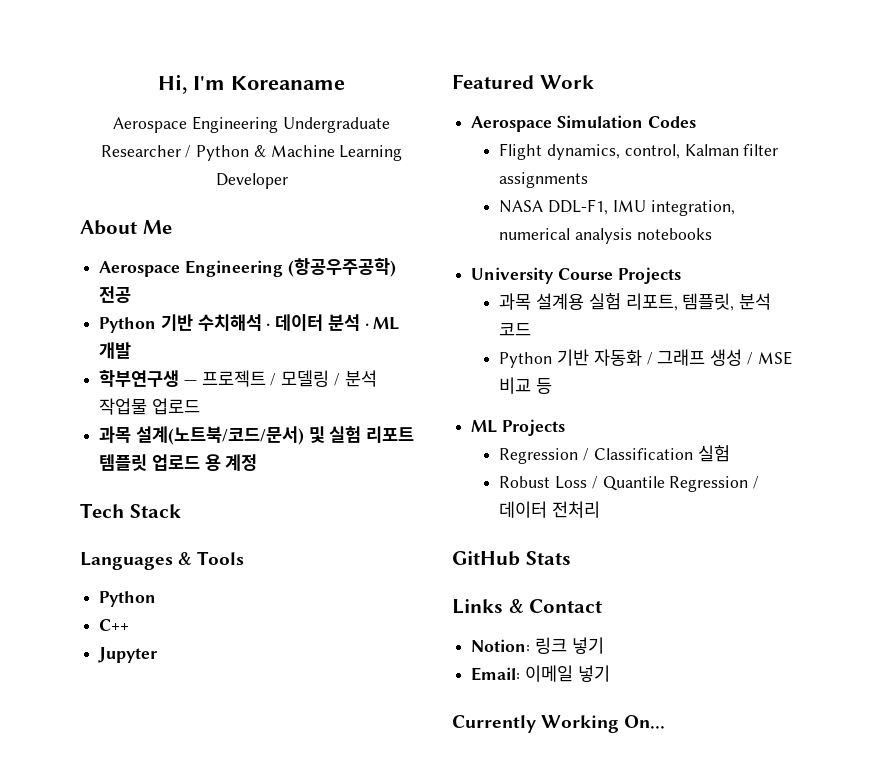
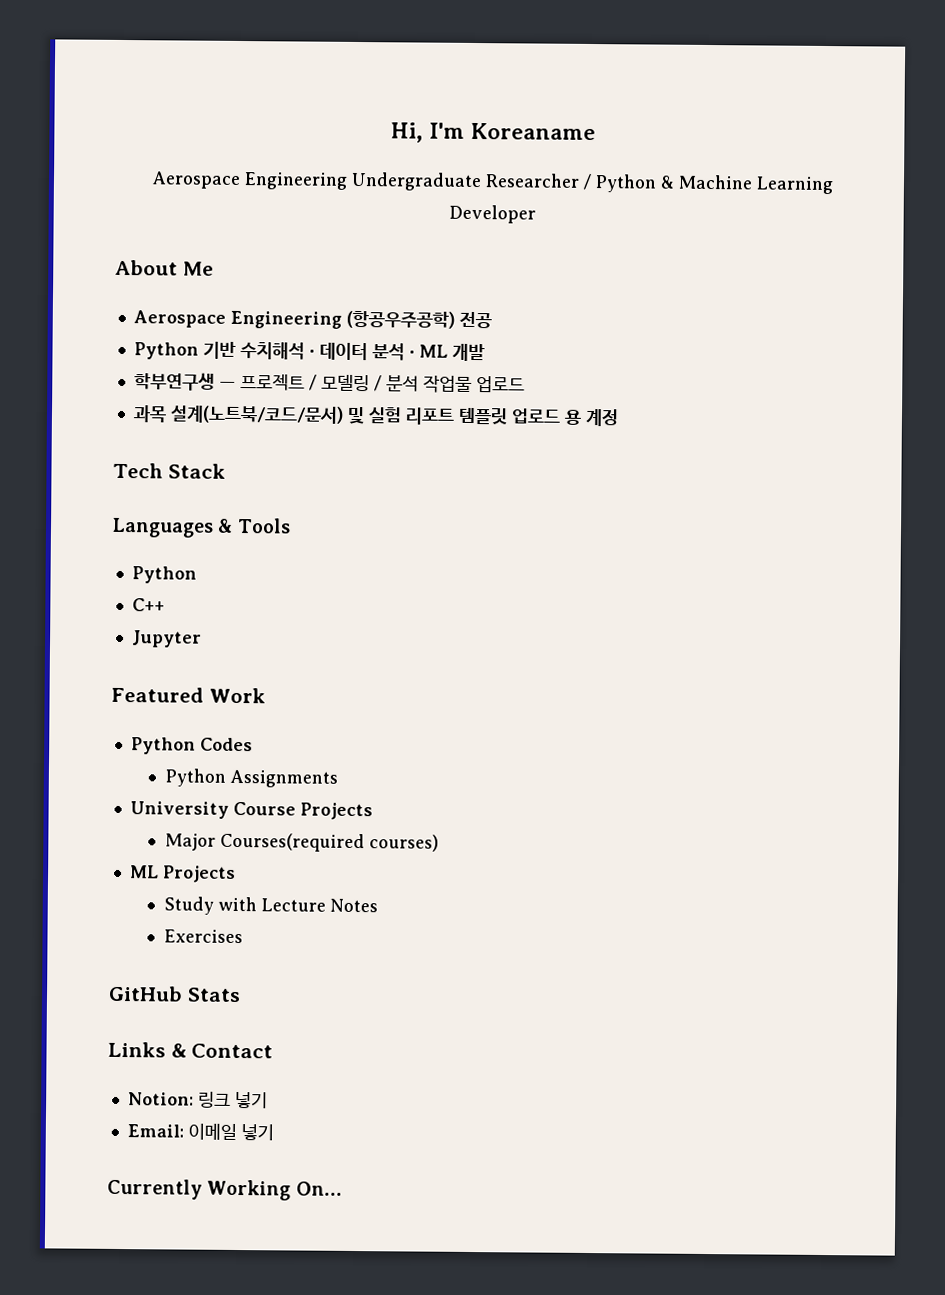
- Aerospace Simulation Codes
+ Python Codes
- Flight dynamics, control, Kalman filter assignments
- NASA DDL-F1, IMU integration, numerical analysis notebooks
+ Python Assignments
  University Course Projects
- 과목 설계용 실험 리포트, 템플릿, 분석 코드
- Python 기반 자동화 / 그래프 생성 / MSE 비교 등
+ Major Courses(required courses)
  ML Projects
- Regression / Classification 실험
- Robust Loss / Quantile Regression / 데이터 전처리
+ Study with Lecture Notes
+ Exercises

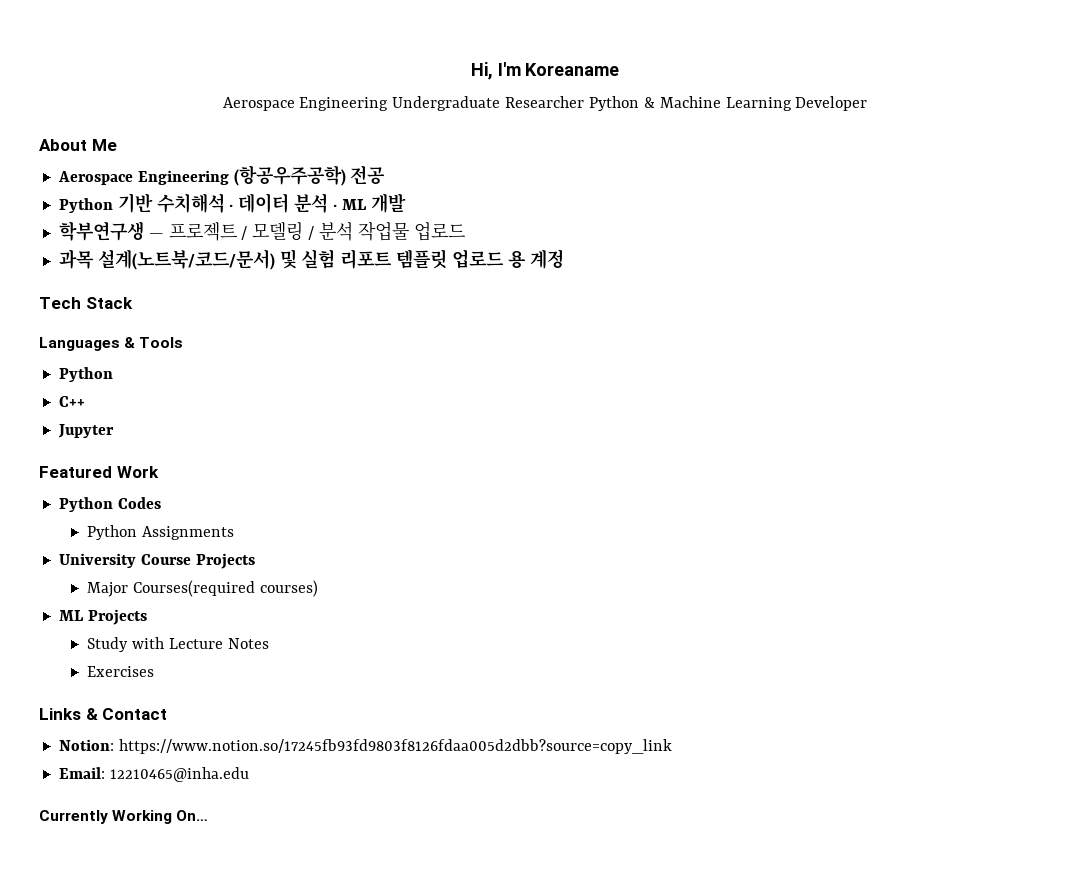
- Aerospace Engineering Undergraduate Researcher / Python & Machine Learning Developer
+ Aerospace Engineering Undergraduate Researcher Python & Machine Learning Developer
- GitHub Stats
- Notion: 링크 넣기
+ Notion: https://www.notion.so/17245fb93fd9803f8126fdaa005d2dbb?source=copy_link
- Email: 이메일 넣기
+ Email: 12210465@inha.edu

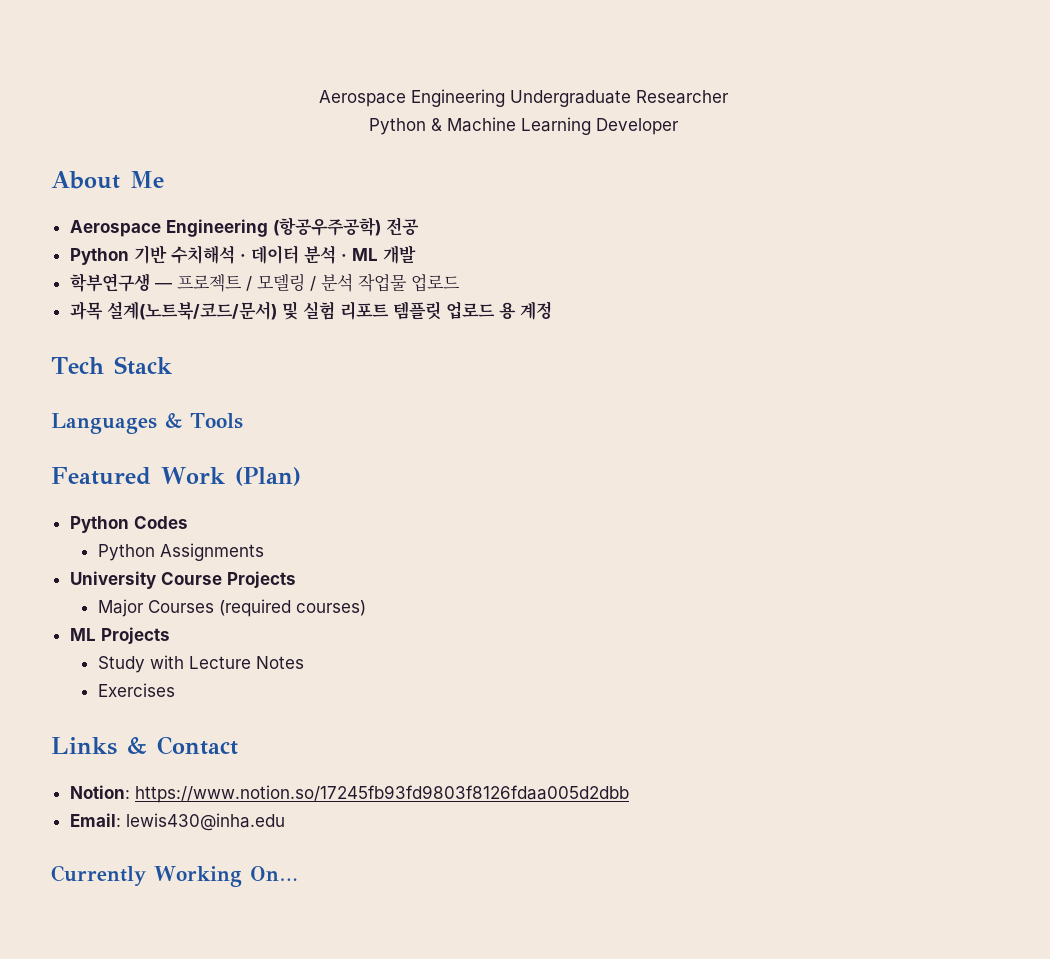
- Hi, I'm Koreaname
- Aerospace Engineering Undergraduate Researcher Python & Machine Learning Developer
+ Aerospace Engineering Undergraduate Researcher
+ Python & Machine Learning Developer
  Languages & Tools
- Python
- C++
- Jupyter
- Featured Work
+ Featured Work (Plan)
- Major Courses(required courses)
+ Major Courses (required courses)
- Notion: https://www.notion.so/17245fb93fd9803f8126fdaa005d2dbb?source=copy_link
+ Notion: https://www.notion.so/17245fb93fd9803f8126fdaa005d2dbb
- Email: 12210465@inha.edu
+ Email: lewis430@inha.edu

